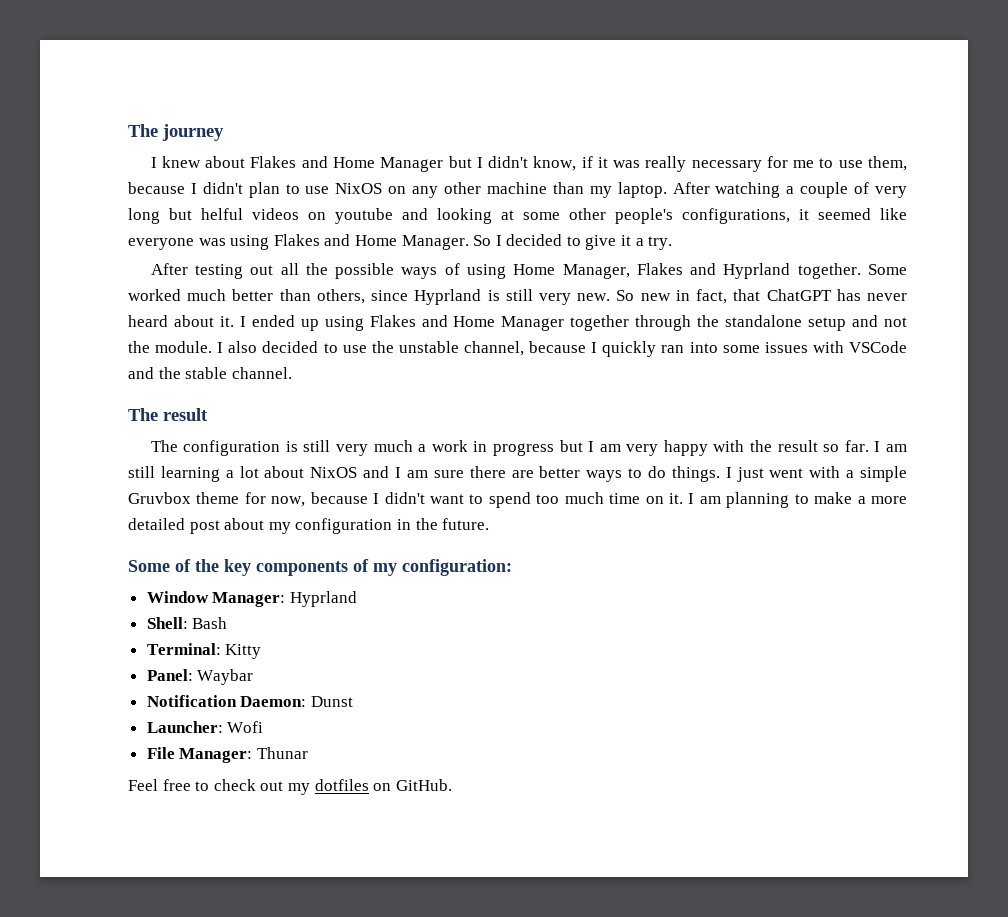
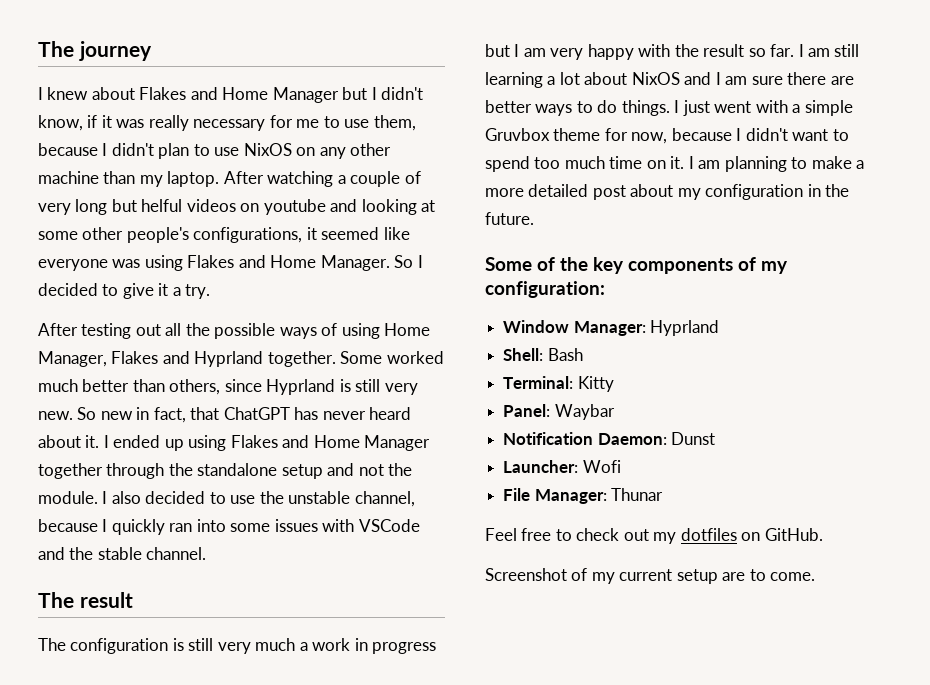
+ Screenshot of my current setup are to come.

